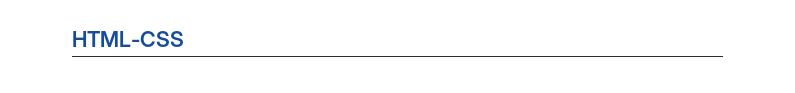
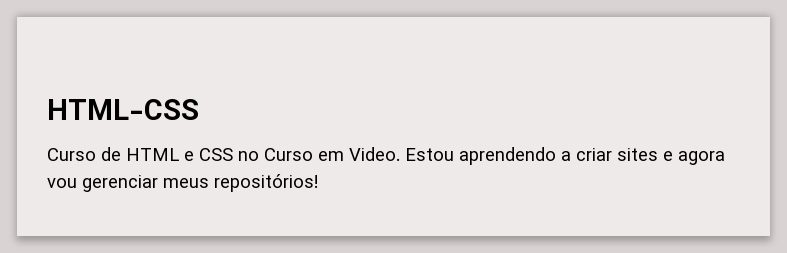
+ Curso de HTML e CSS no Curso em Video. Estou aprendendo a criar sites e agora vou gerenciar meus repositórios!

